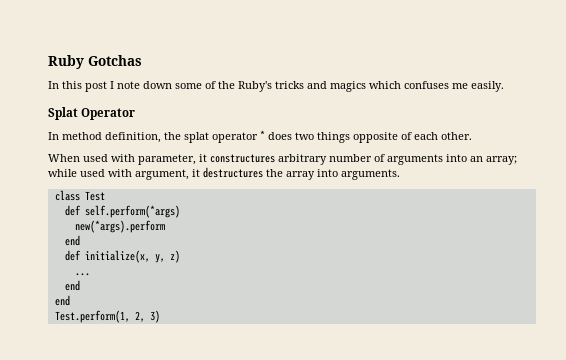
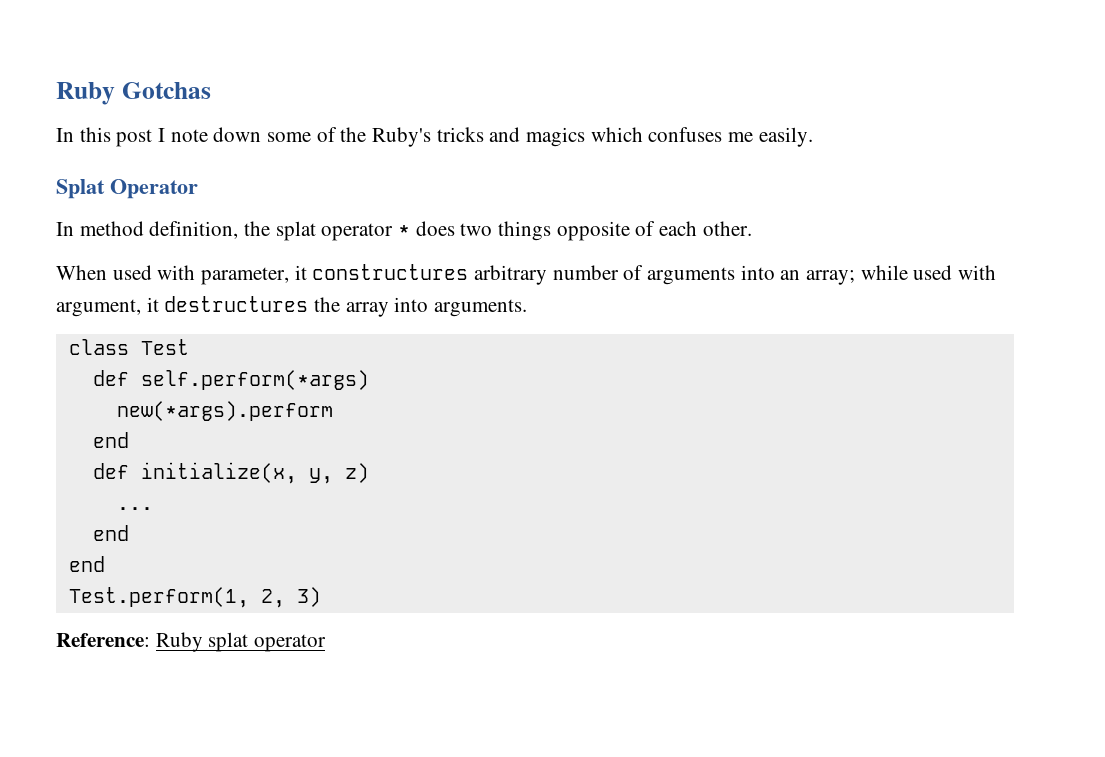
+ Reference: Ruby splat operator

